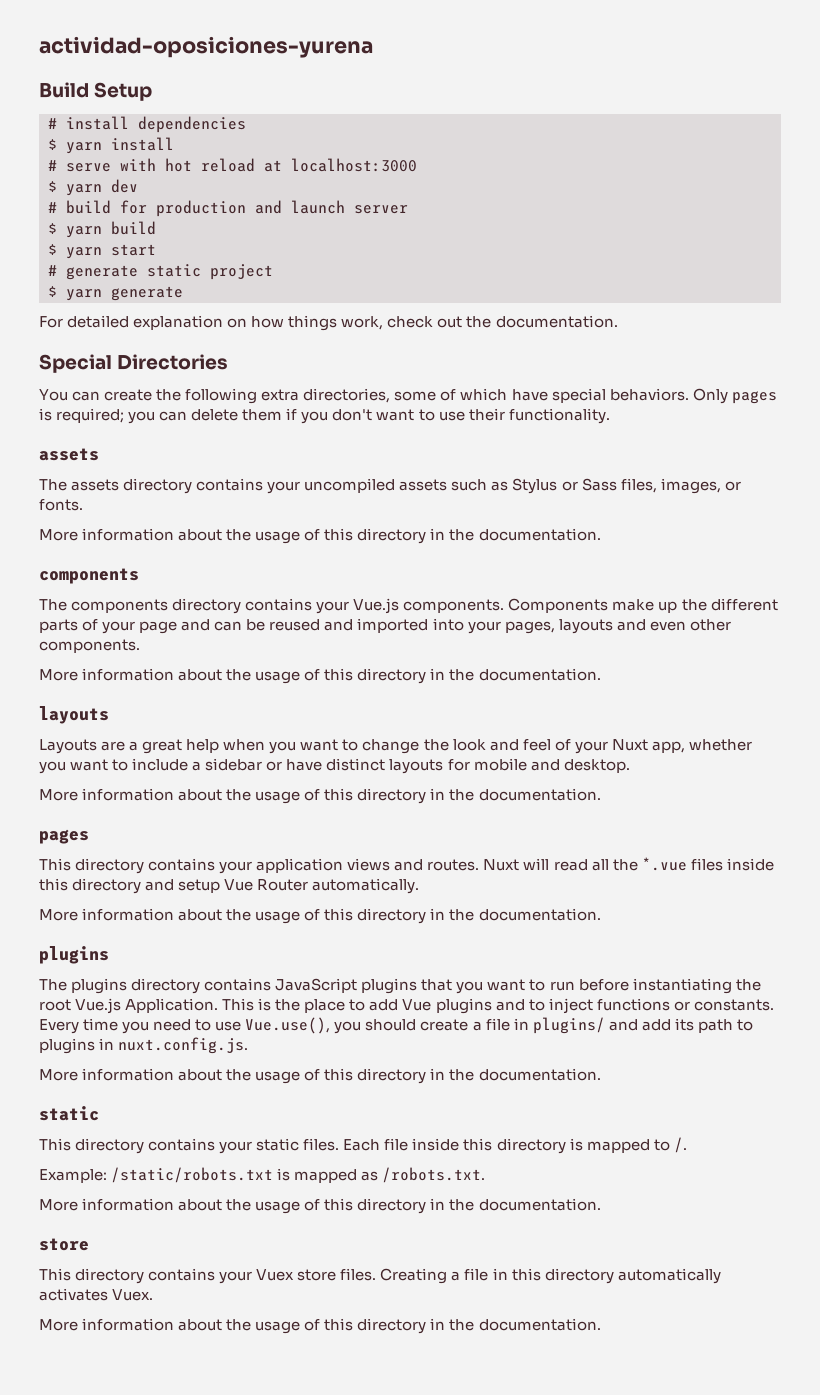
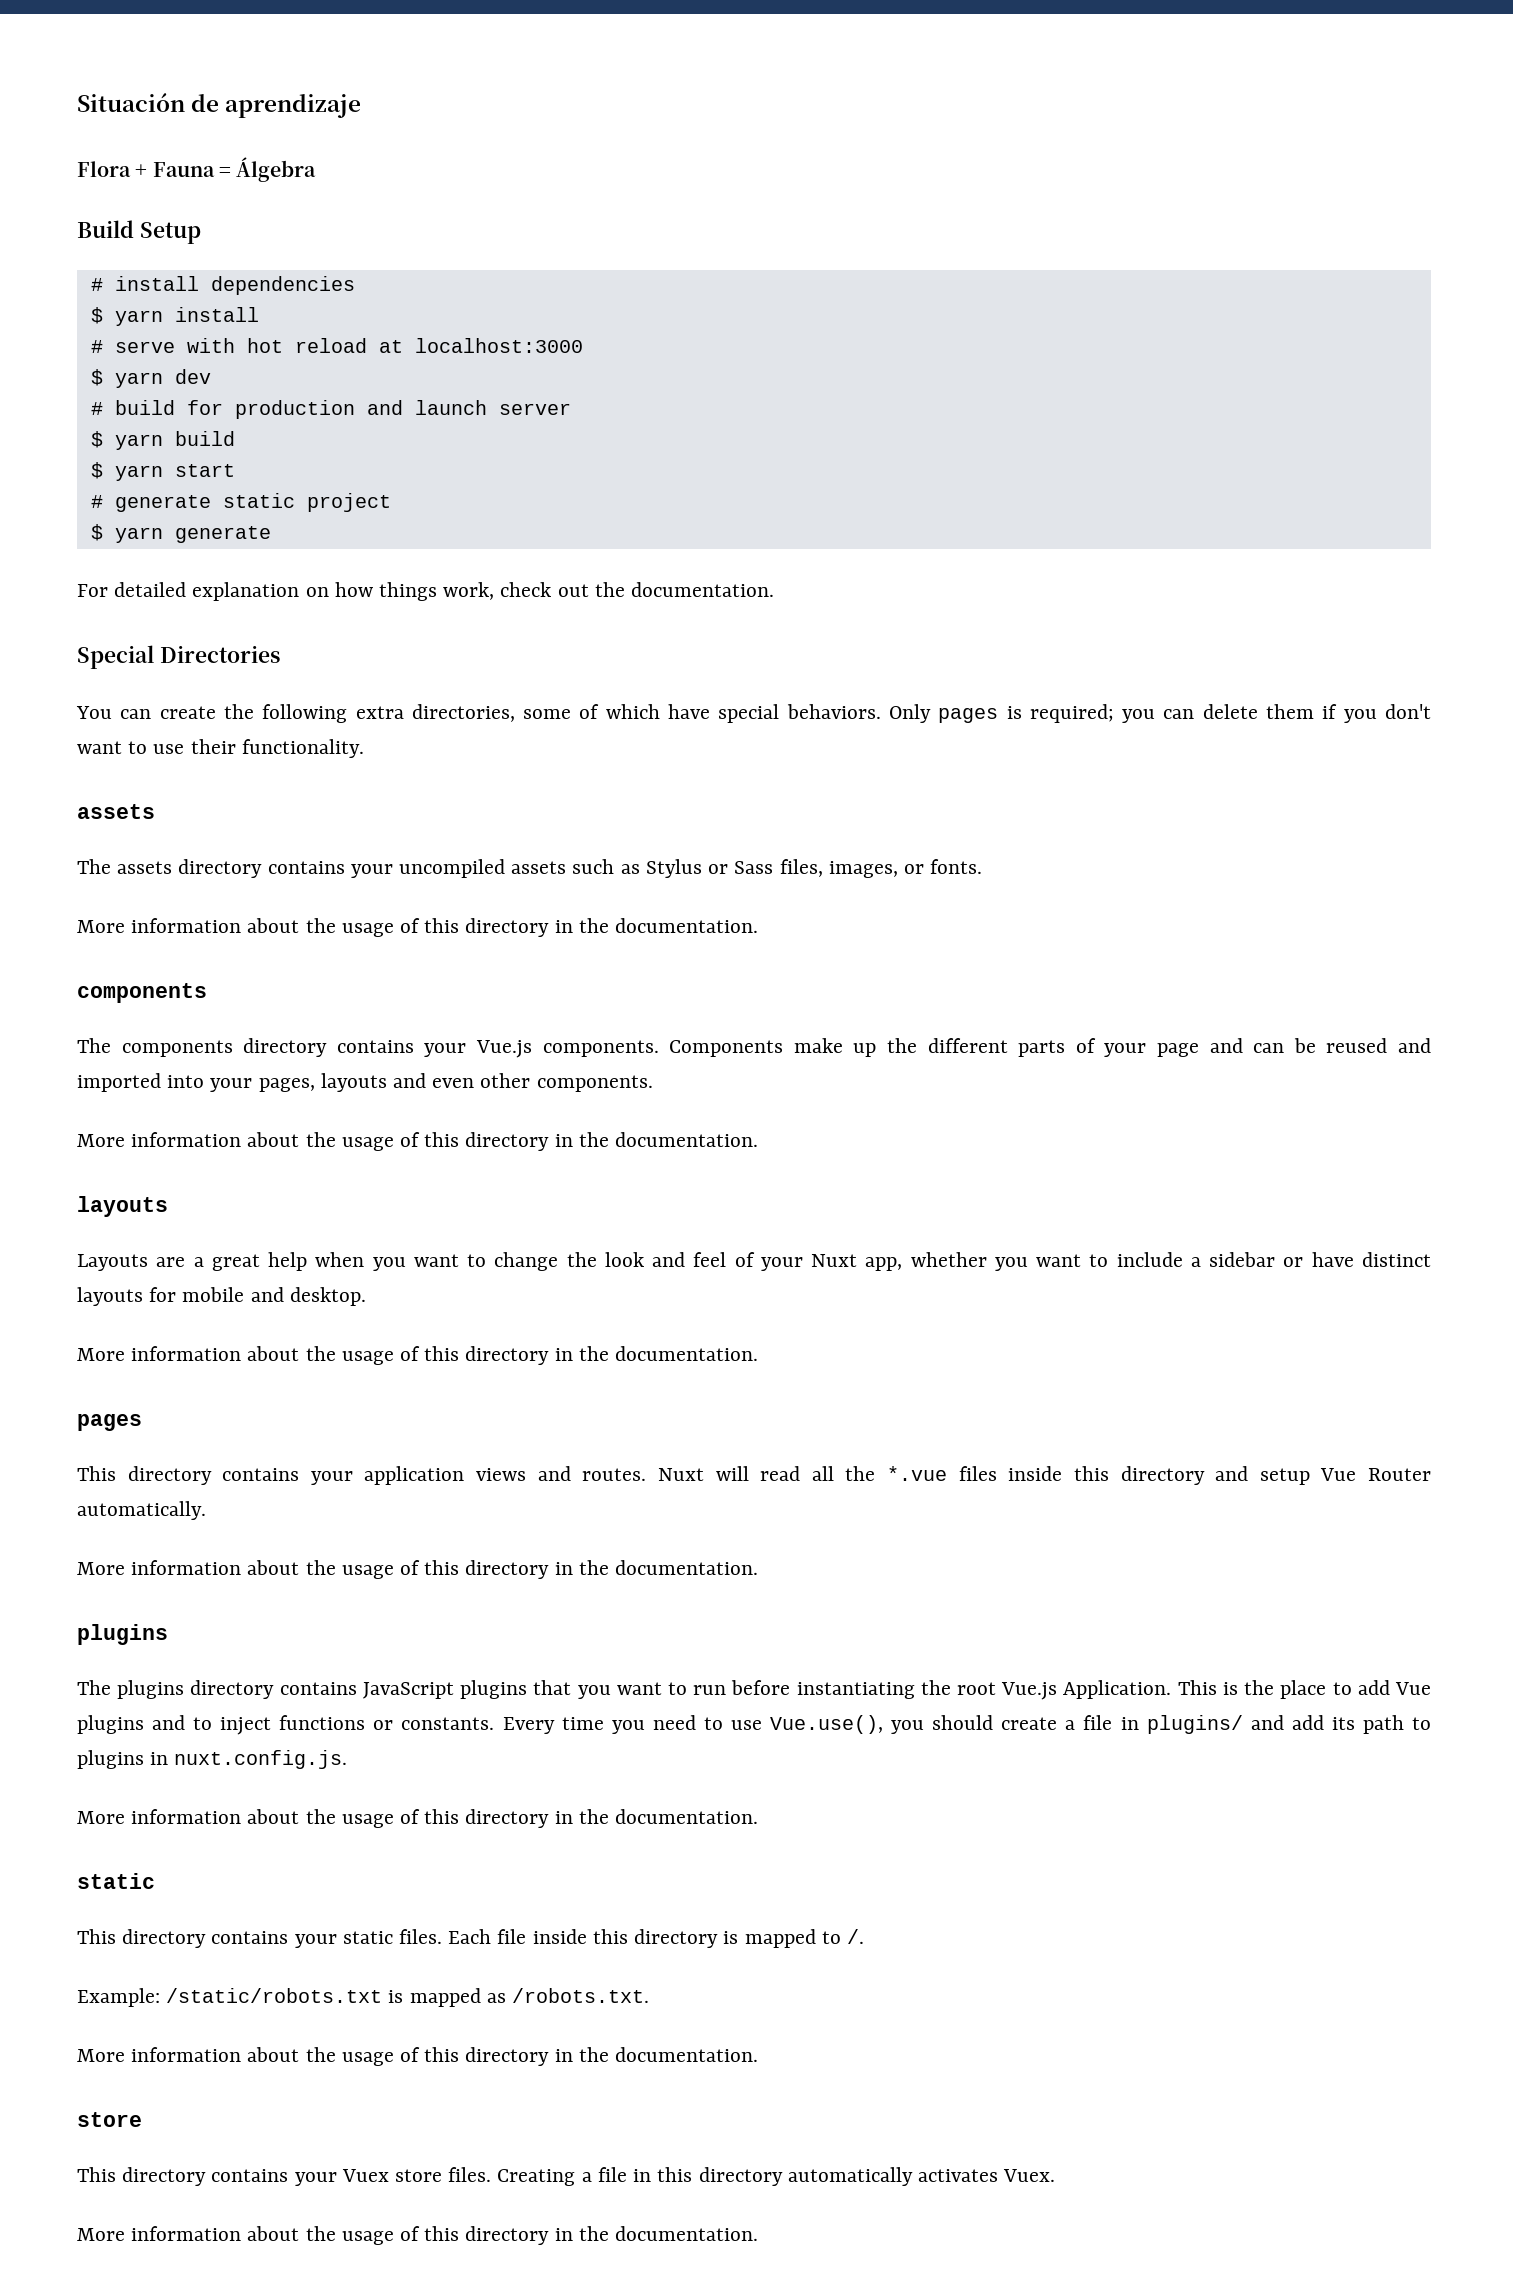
- actividad-oposiciones-yurena
+ Situación de aprendizaje
+ Flora + Fauna = Álgebra

